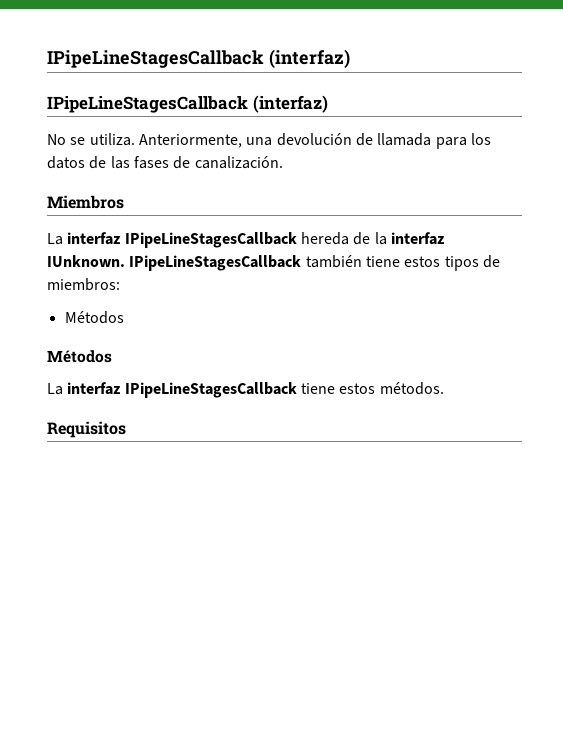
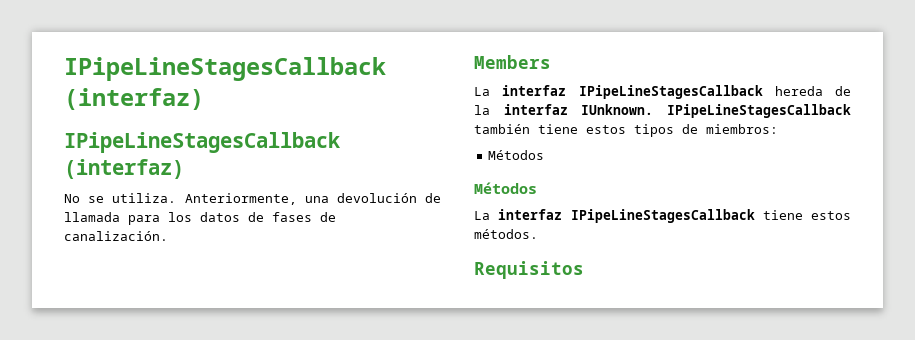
- Anteriormente, una devolución de llamada para los datos de las fases de canalización.
+ Anteriormente, una devolución de llamada para los datos de fases de canalización.
- Miembros
+ Members

